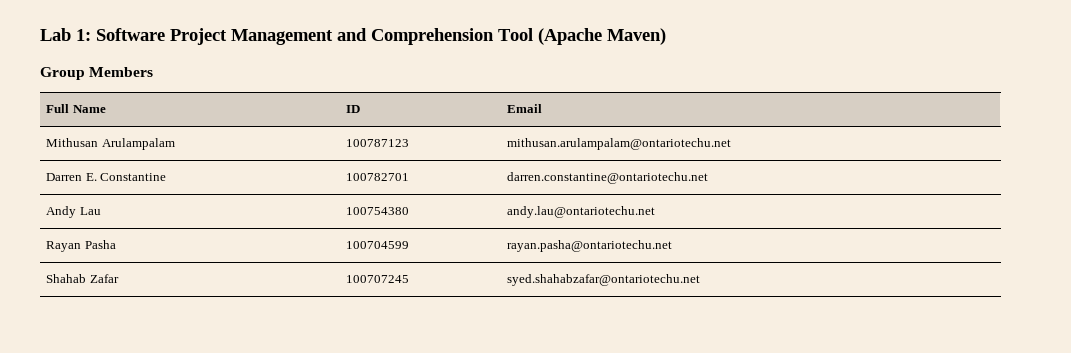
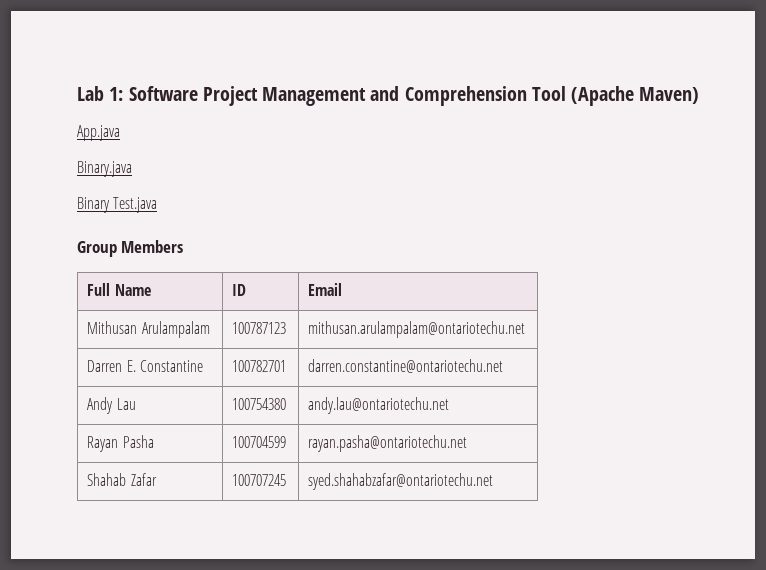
+ App.java
+ Binary.java
+ Binary Test.java

